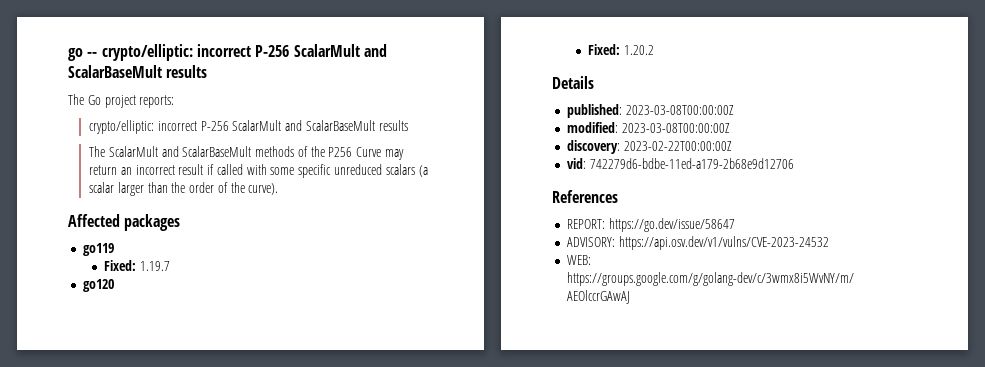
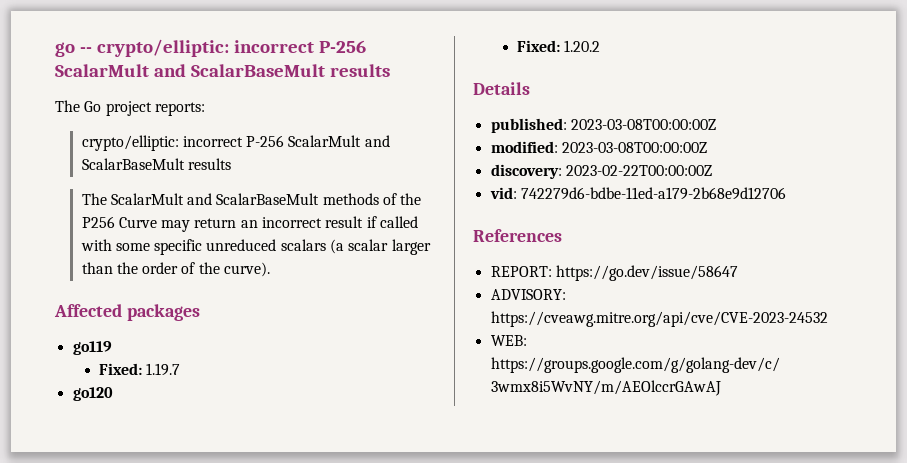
- ADVISORY: https://api.osv.dev/v1/vulns/CVE-2023-24532
+ ADVISORY: https://cveawg.mitre.org/api/cve/CVE-2023-24532

